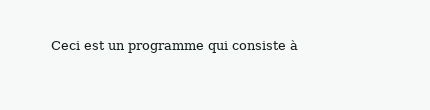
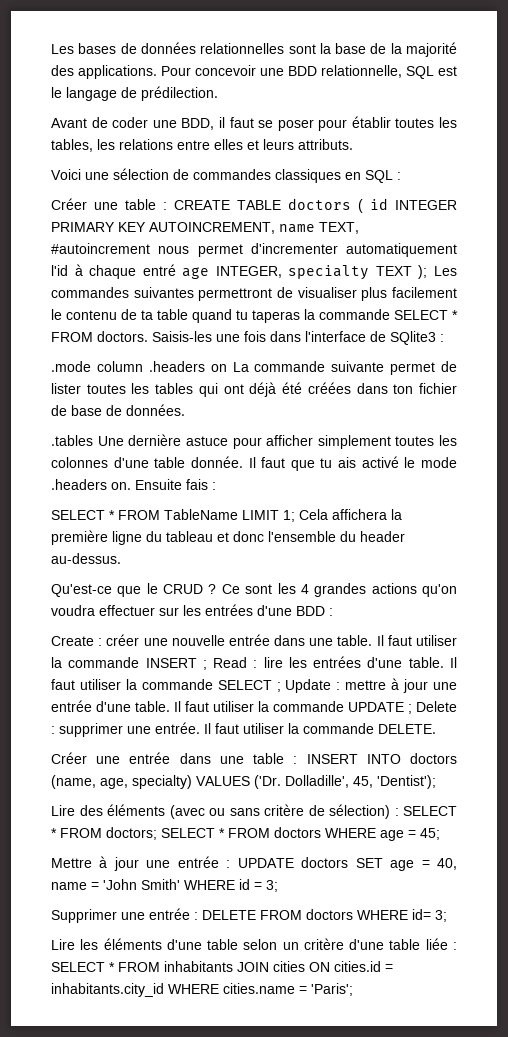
- Ceci est un programme qui consiste à
+ Les bases de données relationnelles sont la base de la majorité des applications. Pour concevoir une BDD relationnelle, SQL est le langage de prédilection.
+ Avant de coder une BDD, il faut se poser pour établir toutes les tables, les relations entre elles et leurs attributs.
+ Voici une sélection de commandes classiques en SQL :
+ Créer une table : CREATE TABLE doctors ( id INTEGER PRIMARY KEY AUTOINCREMENT, name TEXT, #autoincrement nous permet d'incrementer automatiquement l'id à chaque entré age INTEGER, specialty TEXT ); Les commandes suivantes permettront de visualiser plus facilement le contenu de ta table quand tu taperas la commande SELECT * FROM doctors. Saisis-les une fois dans l'interface de SQlite3 :
+ .mode column .headers on La commande suivante permet de lister toutes les tables qui ont déjà été créées dans ton fichier de base de données.
+ .tables Une dernière astuce pour afficher simplement toutes les colonnes d'une table donnée. Il faut que tu ais activé le mode .headers on. Ensuite fais :
+ SELECT * FROM TableName LIMIT 1; Cela affichera la première ligne du tableau et donc l'ensemble du header au-dessus.
+ Qu'est-ce que le CRUD ? Ce sont les 4 grandes actions qu'on voudra effectuer sur les entrées d'une BDD :
+ Create : créer une nouvelle entrée dans une table. Il faut utiliser la commande INSERT ; Read : lire les entrées d'une table. Il faut utiliser la commande SELECT ; Update : mettre à jour une entrée d'une table. Il faut utiliser la commande UPDATE ; Delete : supprimer une entrée. Il faut utiliser la commande DELETE.
+ Créer une entrée dans une table : INSERT INTO doctors (name, age, specialty) VALUES ('Dr. Dolladille', 45, 'Dentist');
+ Lire des éléments (avec ou sans critère de sélection) : SELECT * FROM doctors; SELECT * FROM doctors WHERE age = 45;
+ Mettre à jour une entrée : UPDATE doctors SET age = 40, name = 'John Smith' WHERE id = 3;
+ Supprimer une entrée : DELETE FROM doctors WHERE id= 3;
+ Lire les éléments d'une table selon un critère d'une table liée : SELECT * FROM inhabitants JOIN cities ON cities.id = inhabitants.city_id WHERE cities.name = 'Paris';

